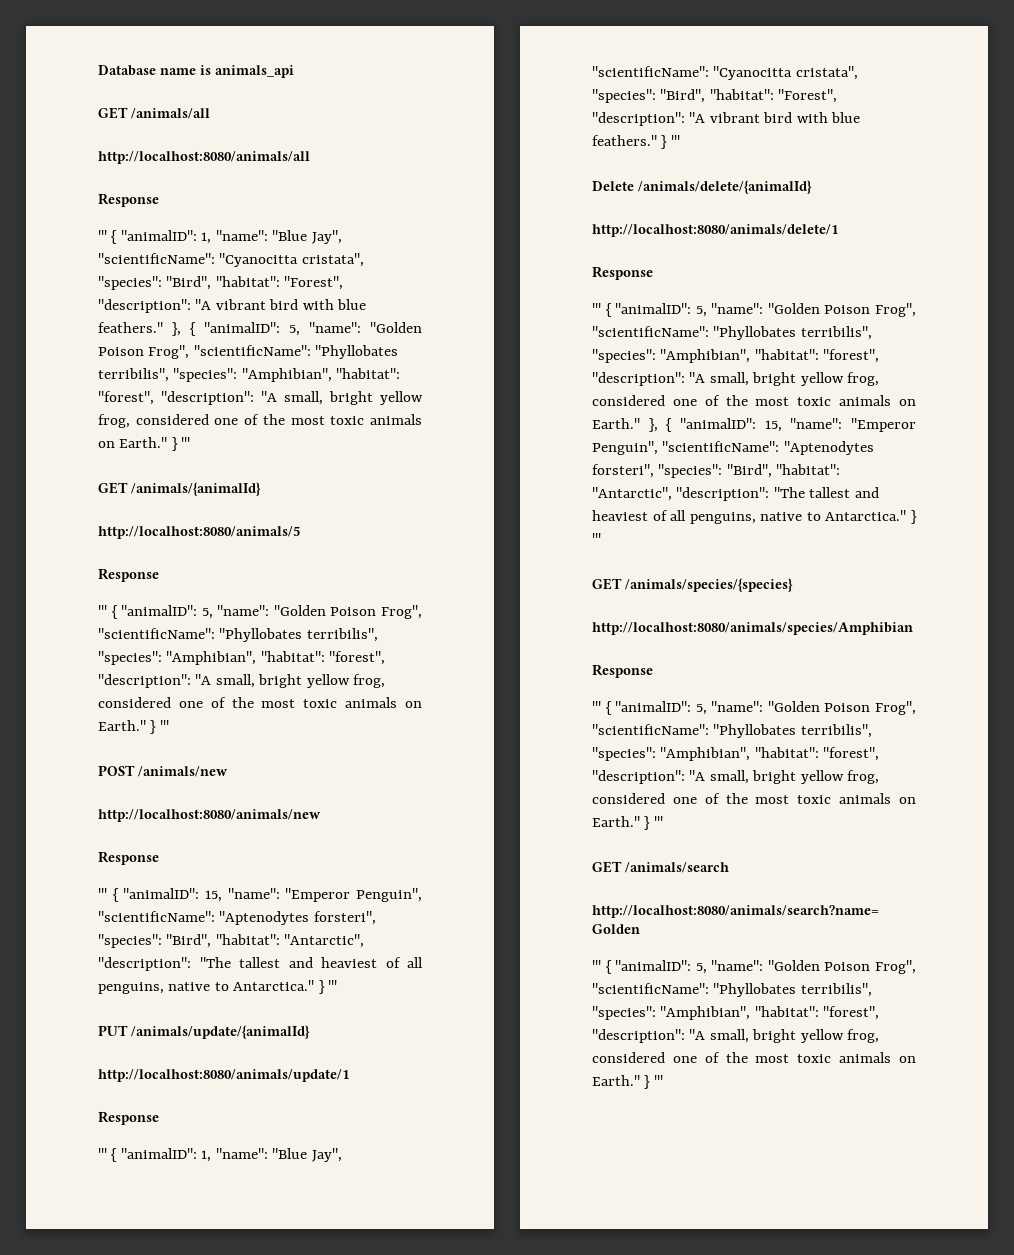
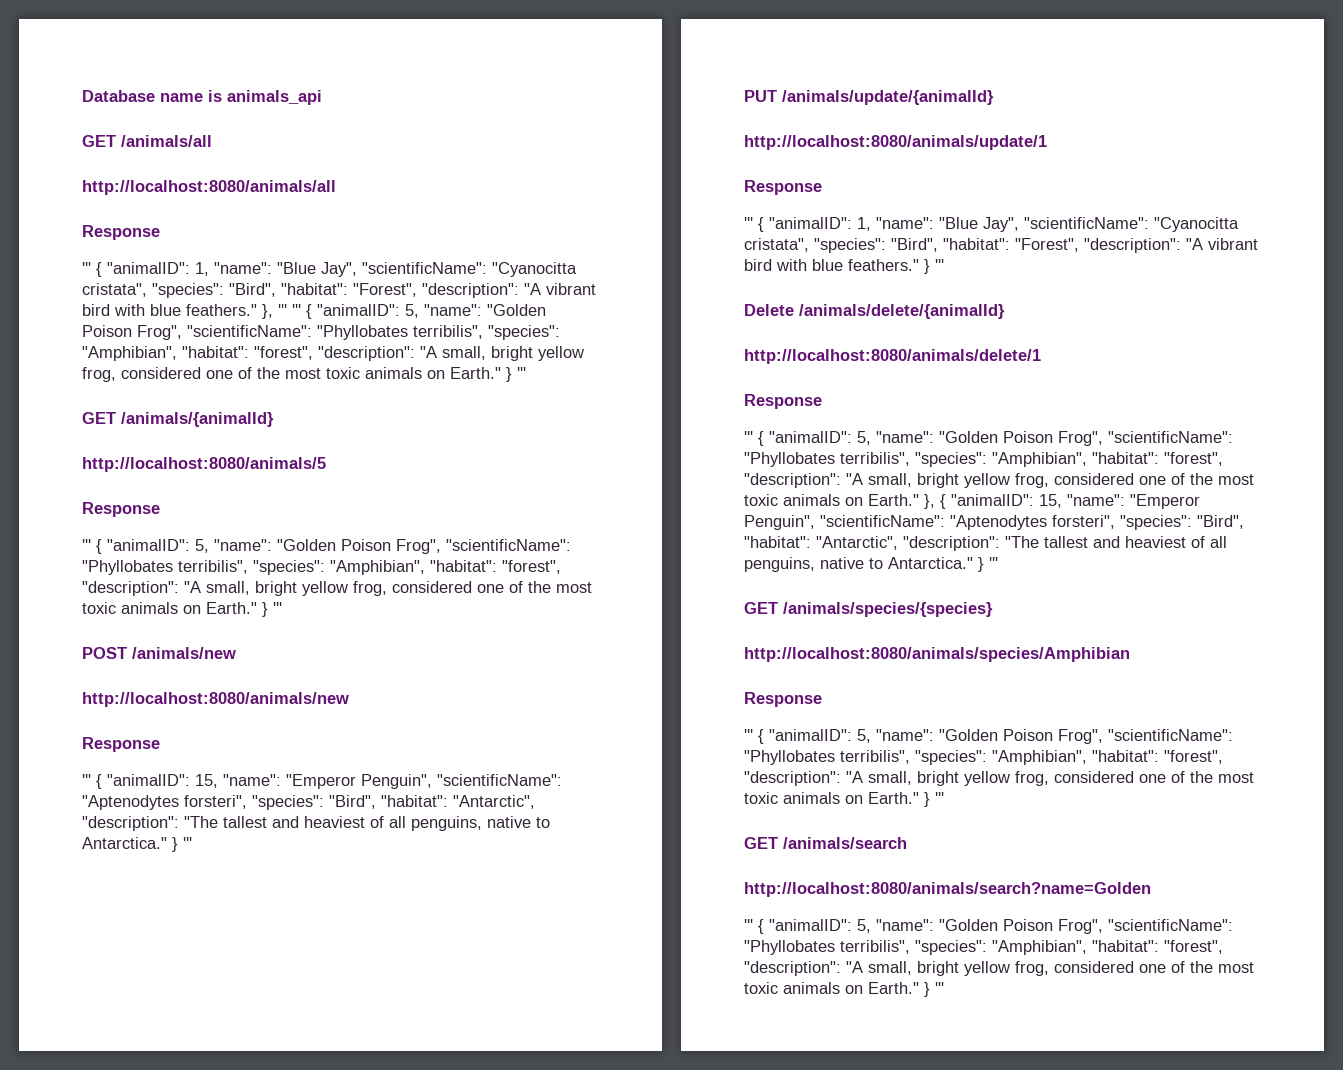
- }, { "animalID": 5, "name": "Golden Poison Frog", "scientificName": "Phyllobates terribilis", "species": "Amphibian", "habitat": "forest", "description": "A small, bright yellow frog, considered one of the most toxic animals on Earth."
+ }, ''' ''' { "animalID": 5, "name": "Golden Poison Frog", "scientificName": "Phyllobates terribilis", "species": "Amphibian", "habitat": "forest", "description": "A small, bright yellow frog, considered one of the most toxic animals on Earth."

